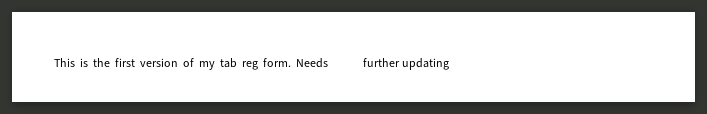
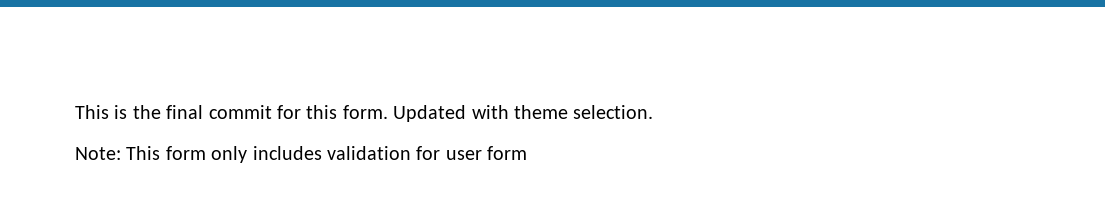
- This is the first version of my tab reg form. Needs further updating
+ This is the final commit for this form. Updated with theme selection.
+ Note: This form only includes validation for user form

